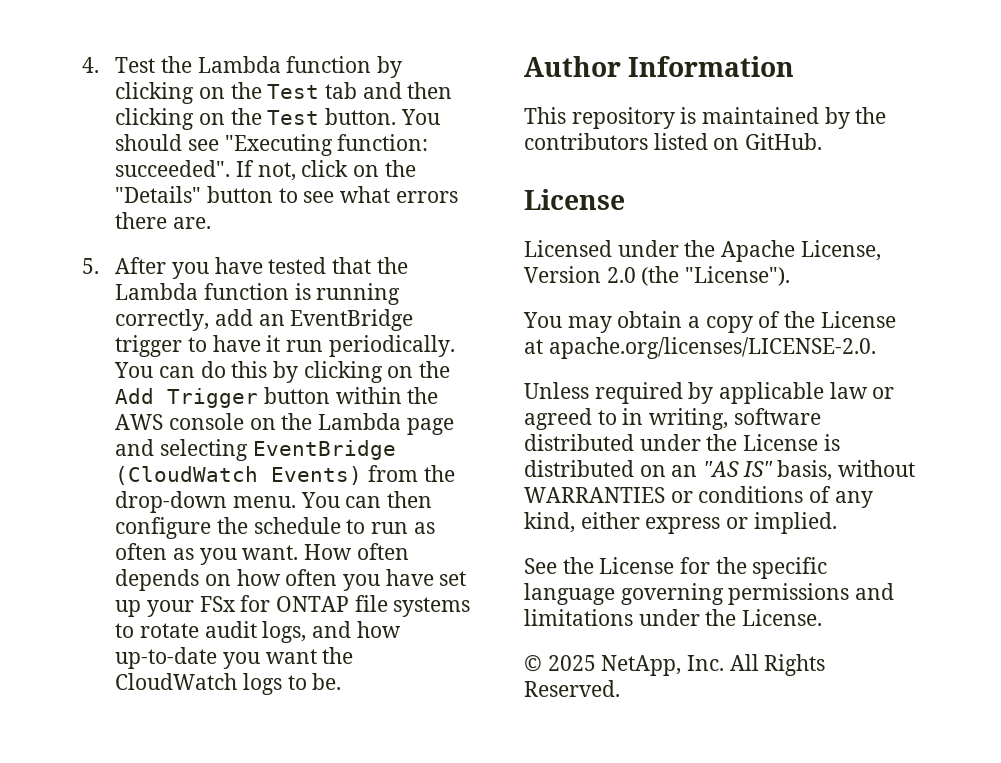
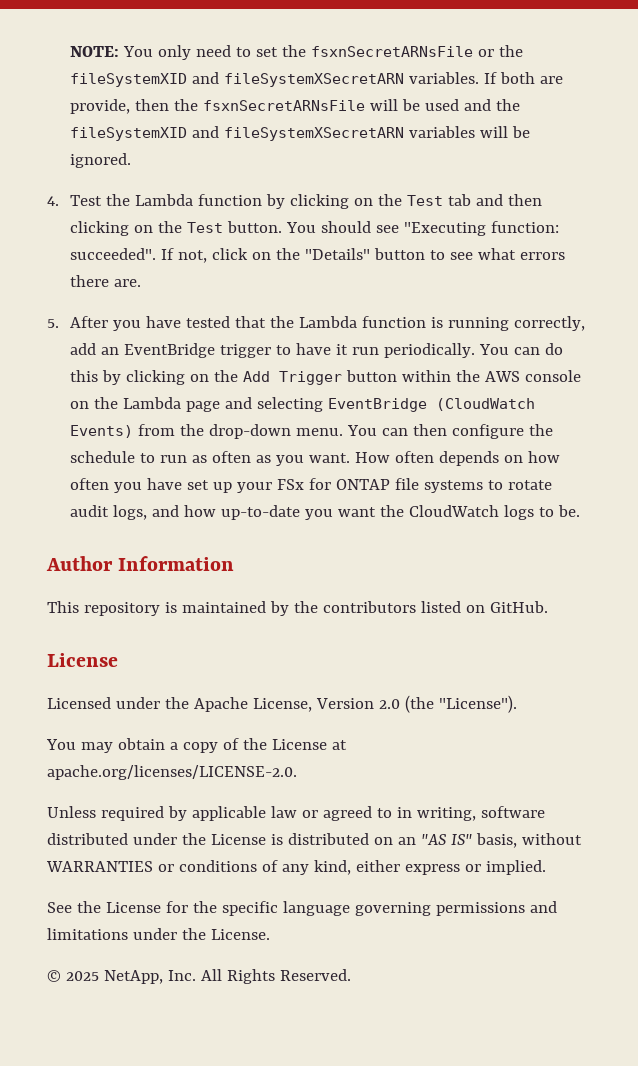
+ NOTE: You only need to set the fsxnSecretARNsFile or the fileSystemXID and fileSystemXSecretARN variables. If both are provide, then the fsxnSecretARNsFile will be used and the fileSystemXID and fileSystemXSecretARN variables will be ignored.

